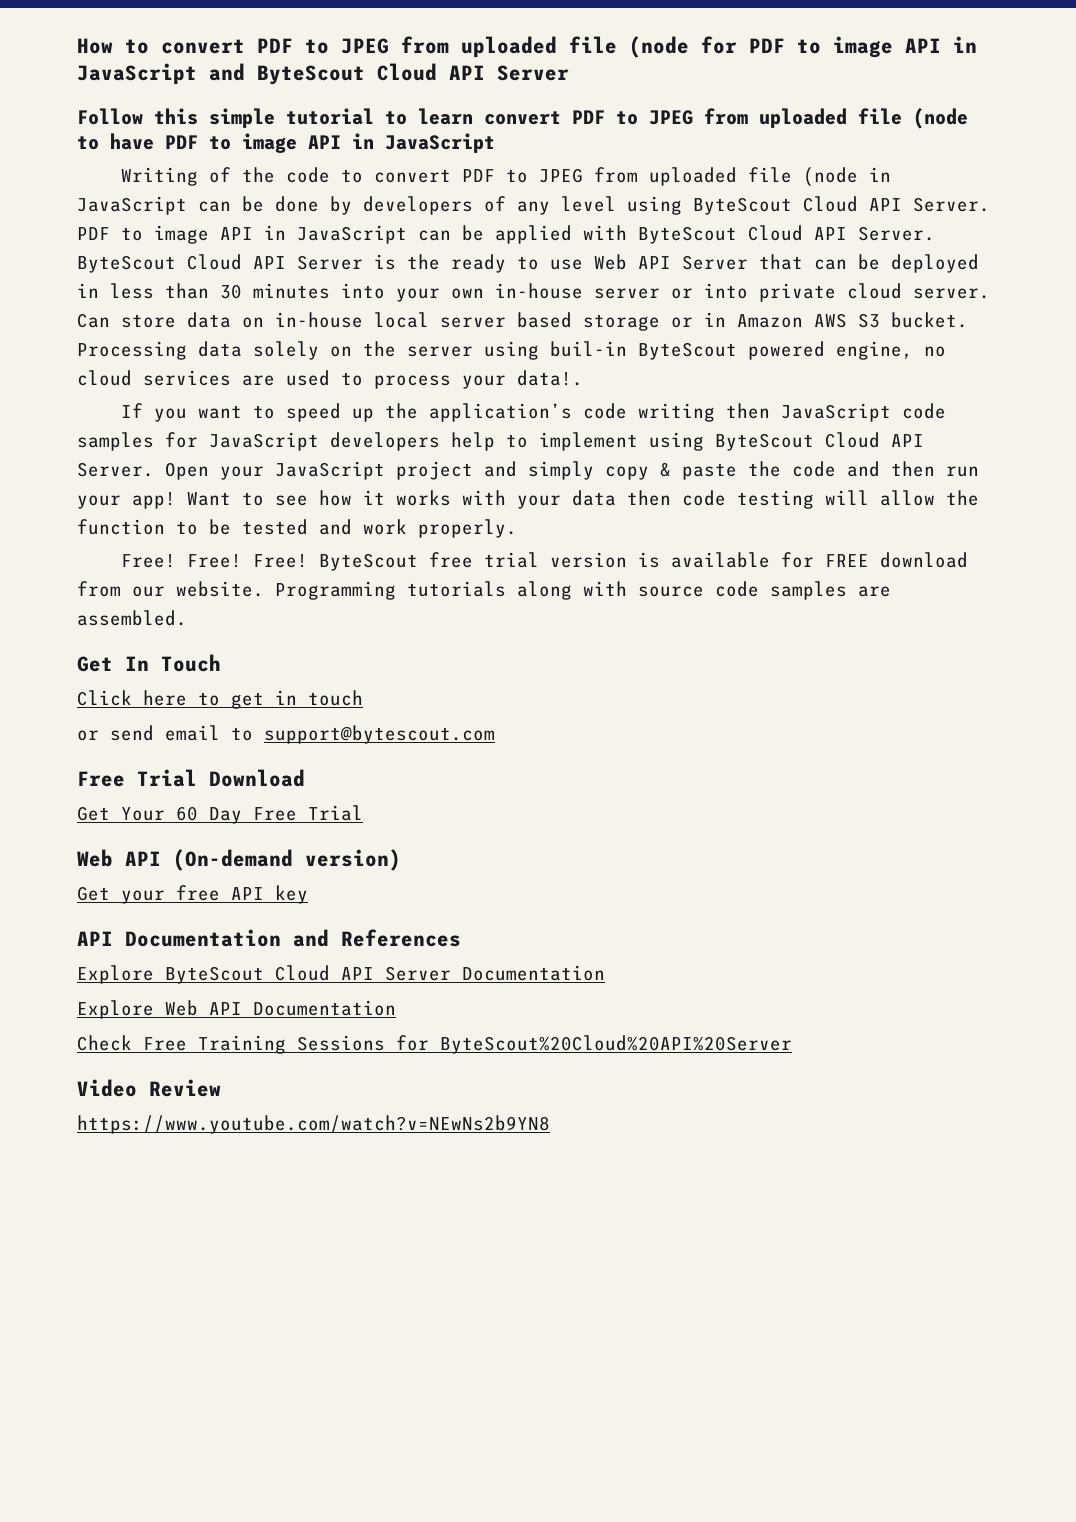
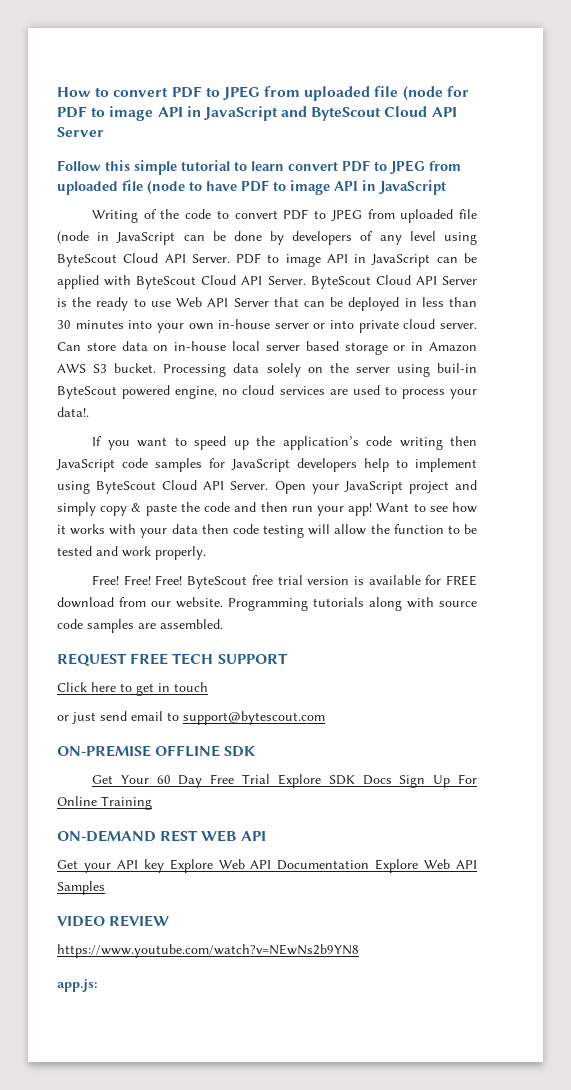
- Get In Touch
+ REQUEST FREE TECH SUPPORT
- or send email to support@bytescout.com
+ or just send email to support@bytescout.com
- Free Trial Download
+ ON-PREMISE OFFLINE SDK
- Get Your 60 Day Free Trial
- Web API (On-demand version)
+ Get Your 60 Day Free Trial Explore SDK Docs Sign Up For Online Training
+ ON-DEMAND REST WEB API
- Get your free API key
- API Documentation and References
- Explore ByteScout Cloud API Server Documentation
- Explore Web API Documentation
- Check Free Training Sessions for ByteScout%20Cloud%20API%20Server
- Video Review
+ Get your API key Explore Web API Documentation Explore Web API Samples
+ VIDEO REVIEW
+ app.js:

